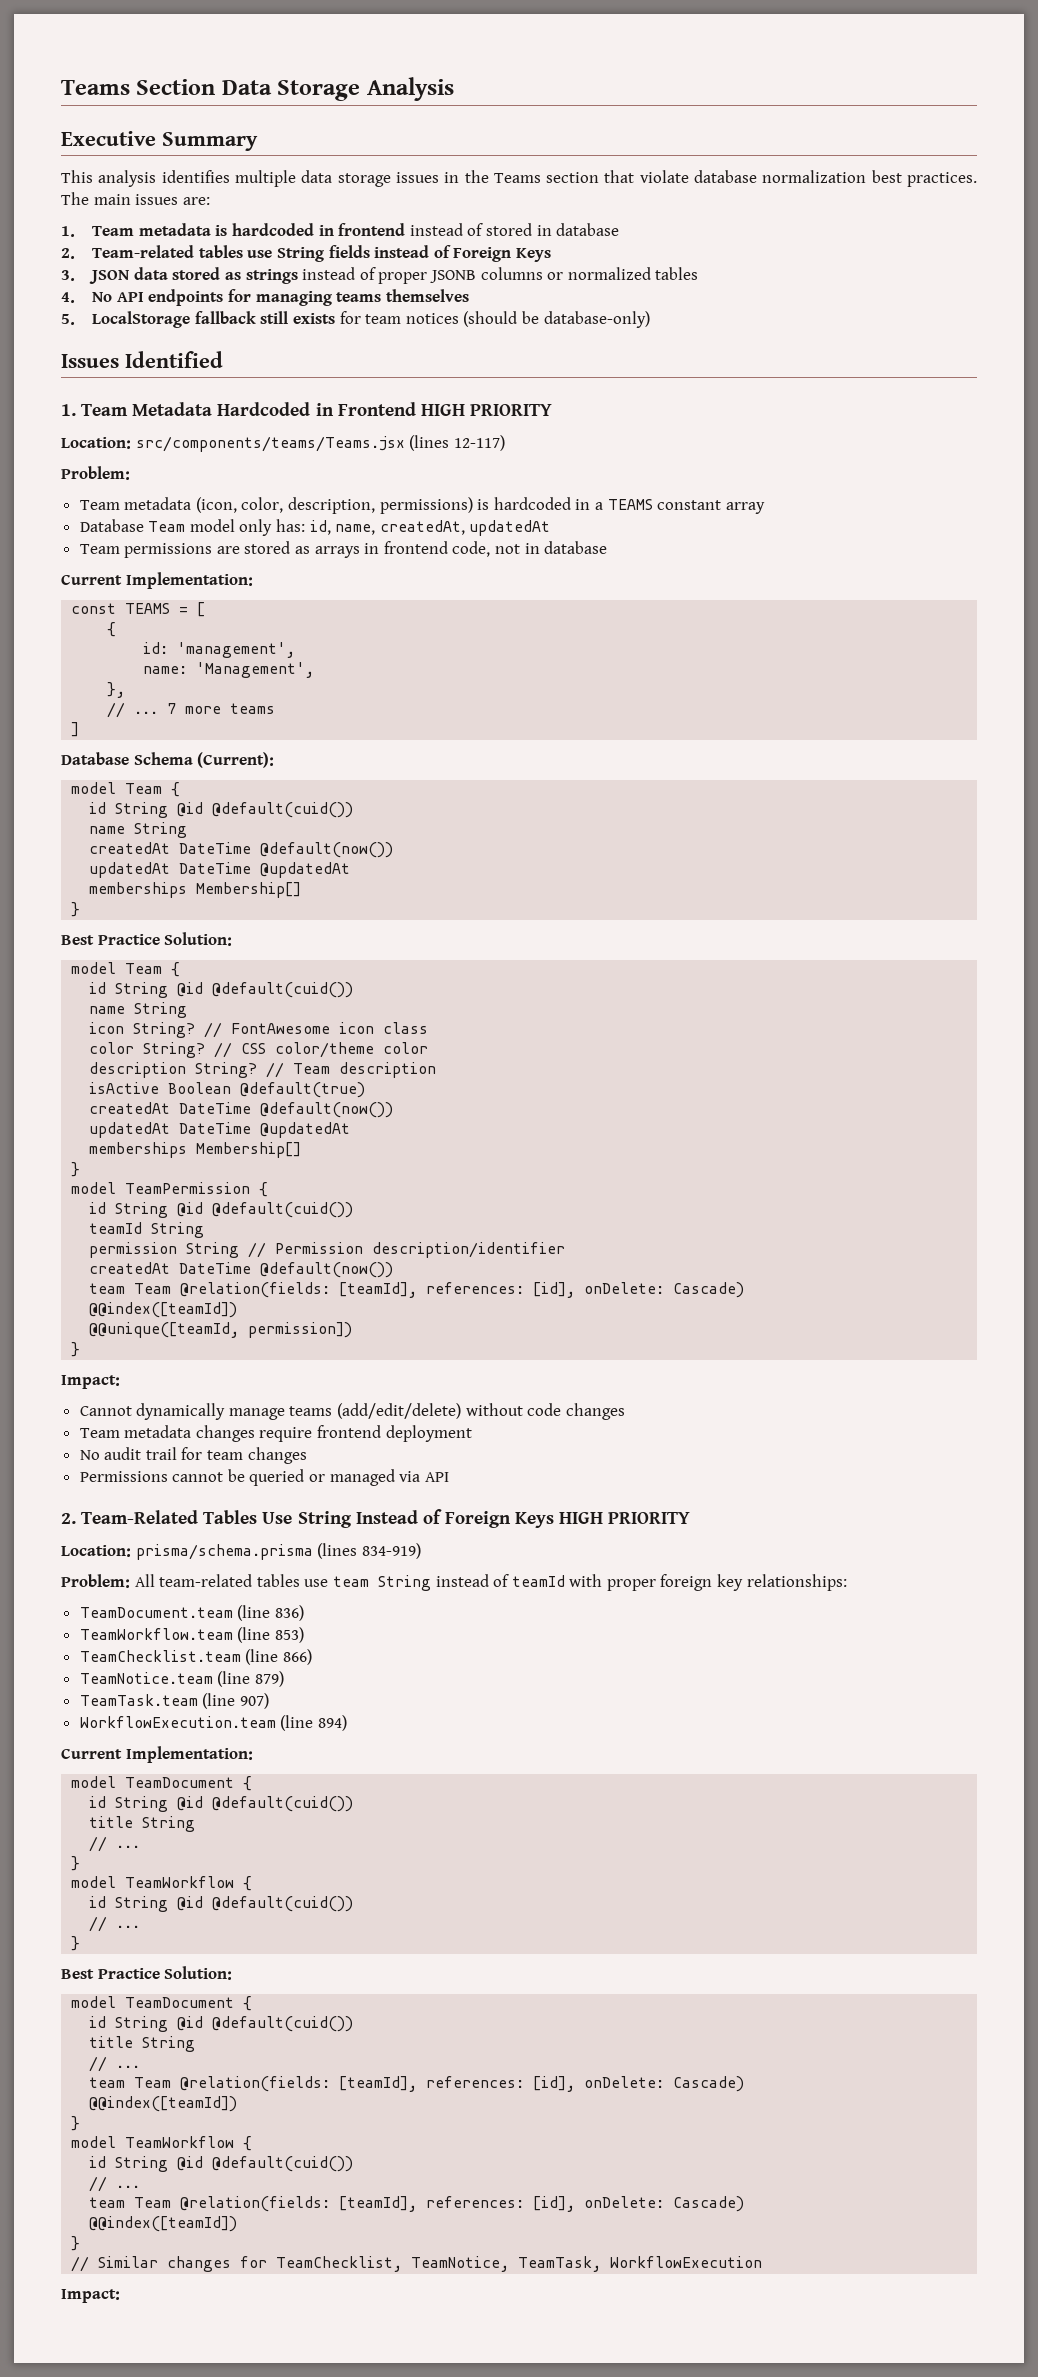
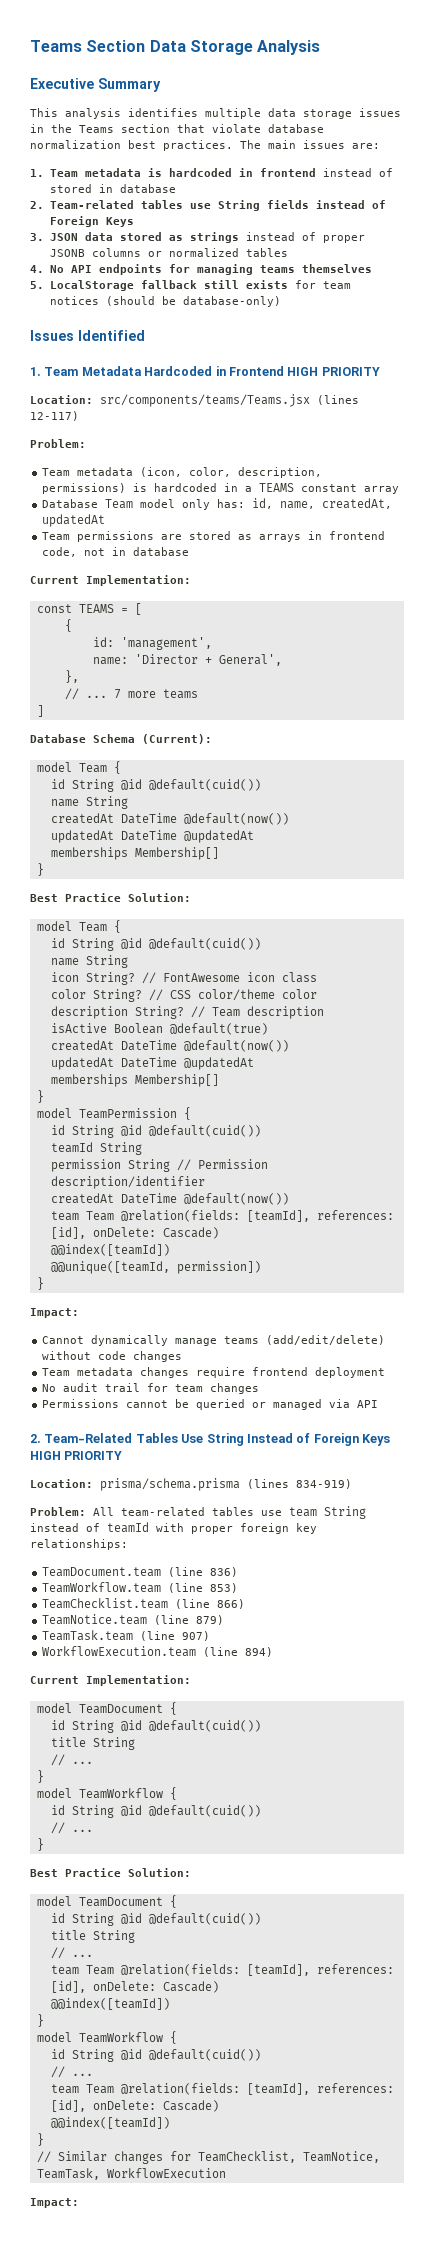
- name: 'Management',
+ name: 'Director + General',

